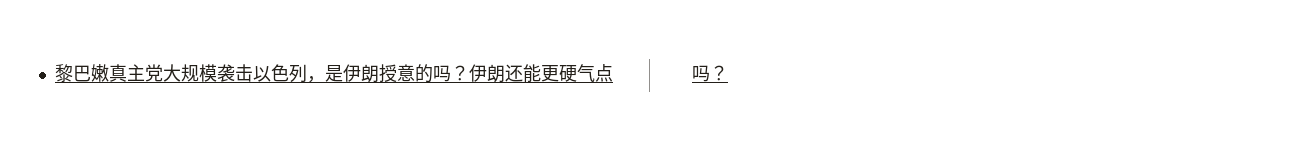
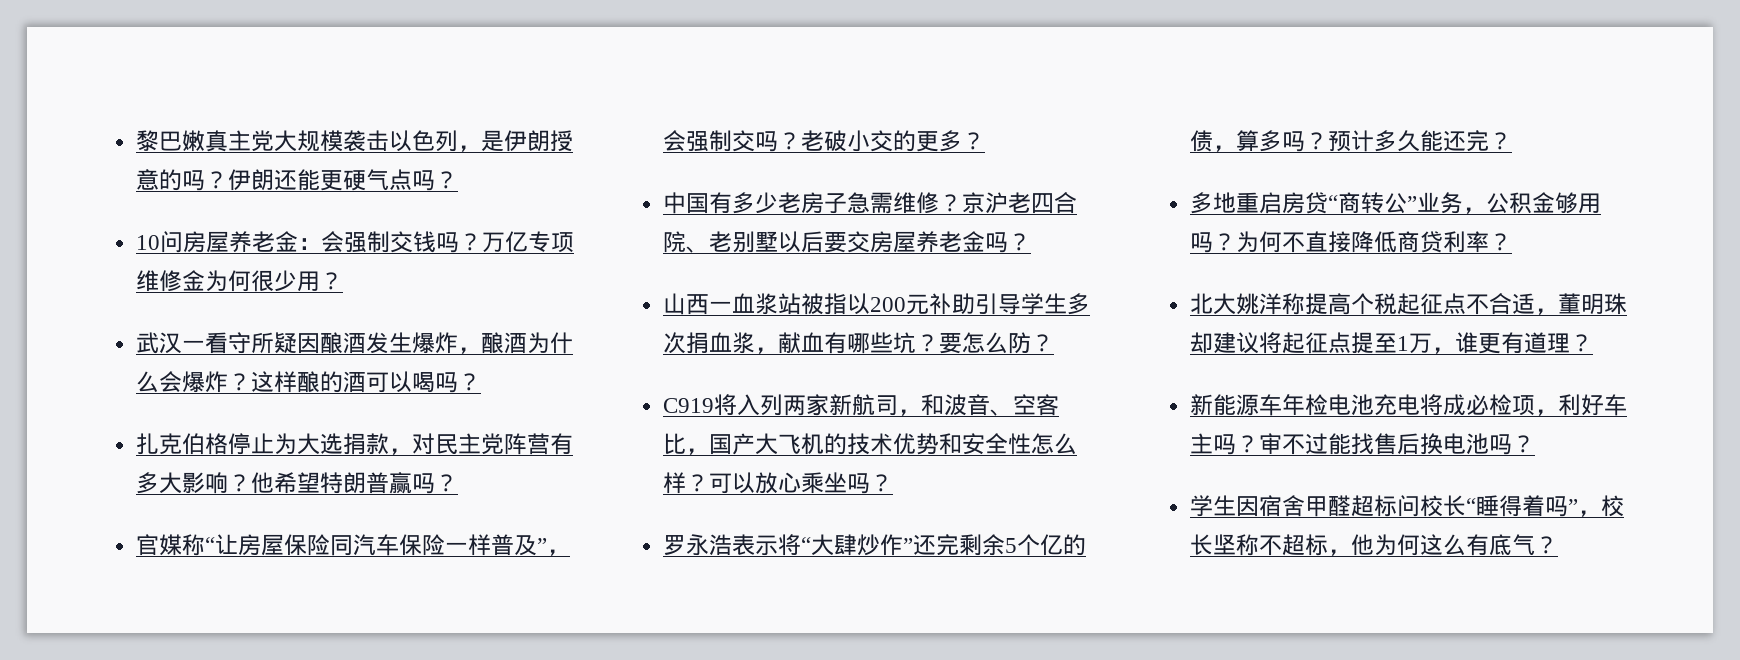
+ 10问房屋养老金：会强制交钱吗？万亿专项维修金为何很少用？
+ 武汉一看守所疑因酿酒发生爆炸，酿酒为什么会爆炸？这样酿的酒可以喝吗？
+ 扎克伯格停止为大选捐款，对民主党阵营有多大影响？他希望特朗普赢吗？
+ 官媒称“让房屋保险同汽车保险一样普及”，会强制交吗？老破小交的更多？
+ 中国有多少老房子急需维修？京沪老四合院、老别墅以后要交房屋养老金吗？
+ 山西一血浆站被指以200元补助引导学生多次捐血浆，献血有哪些坑？要怎么防？
+ C919将入列两家新航司，和波音、空客比，国产大飞机的技术优势和安全性怎么样？可以放心乘坐吗？
+ 罗永浩表示将“大肆炒作”还完剩余5个亿的债，算多吗？预计多久能还完？
+ 多地重启房贷“商转公”业务，公积金够用吗？为何不直接降低商贷利率？
+ 北大姚洋称提高个税起征点不合适，董明珠却建议将起征点提至1万，谁更有道理？
+ 新能源车年检电池充电将成必检项，利好车主吗？审不过能找售后换电池吗？
+ 学生因宿舍甲醛超标问校长“睡得着吗”，校长坚称不超标，他为何这么有底气？

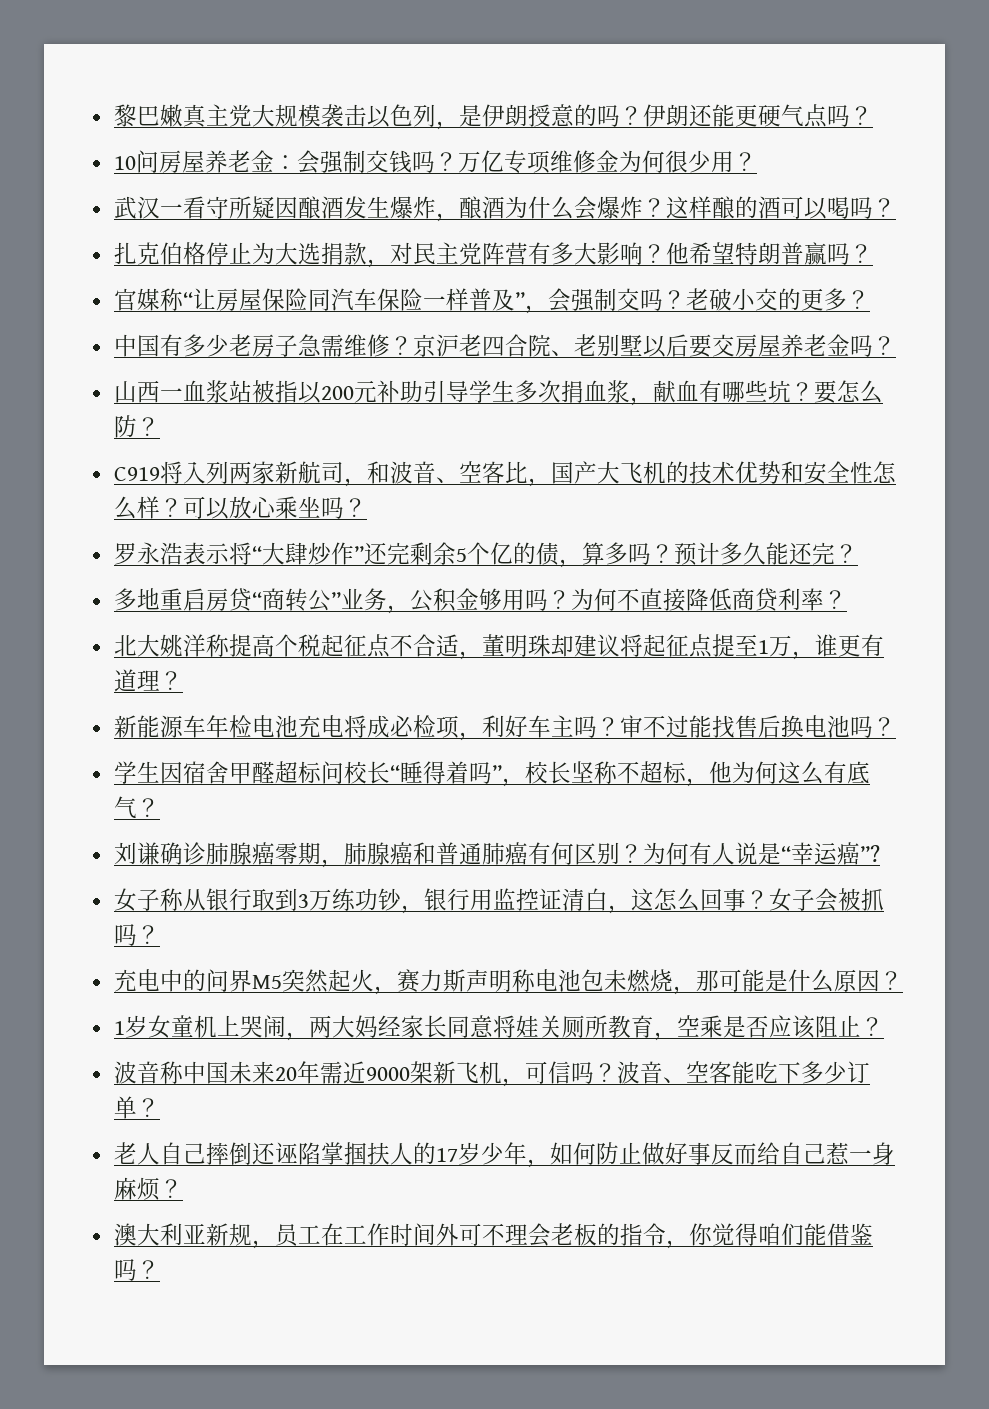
+ 刘谦确诊肺腺癌零期，肺腺癌和普通肺癌有何区别？为何有人说是“幸运癌”?
+ 女子称从银行取到3万练功钞，银行用监控证清白，这怎么回事？女子会被抓吗？
+ 充电中的问界M5突然起火，赛力斯声明称电池包未燃烧，那可能是什么原因？
+ 1岁女童机上哭闹，两大妈经家长同意将娃关厕所教育，空乘是否应该阻止？
+ 波音称中国未来20年需近9000架新飞机，可信吗？波音、空客能吃下多少订单？
+ 老人自己摔倒还诬陷掌掴扶人的17岁少年，如何防止做好事反而给自己惹一身麻烦？
+ 澳大利亚新规，员工在工作时间外可不理会老板的指令，你觉得咱们能借鉴吗？

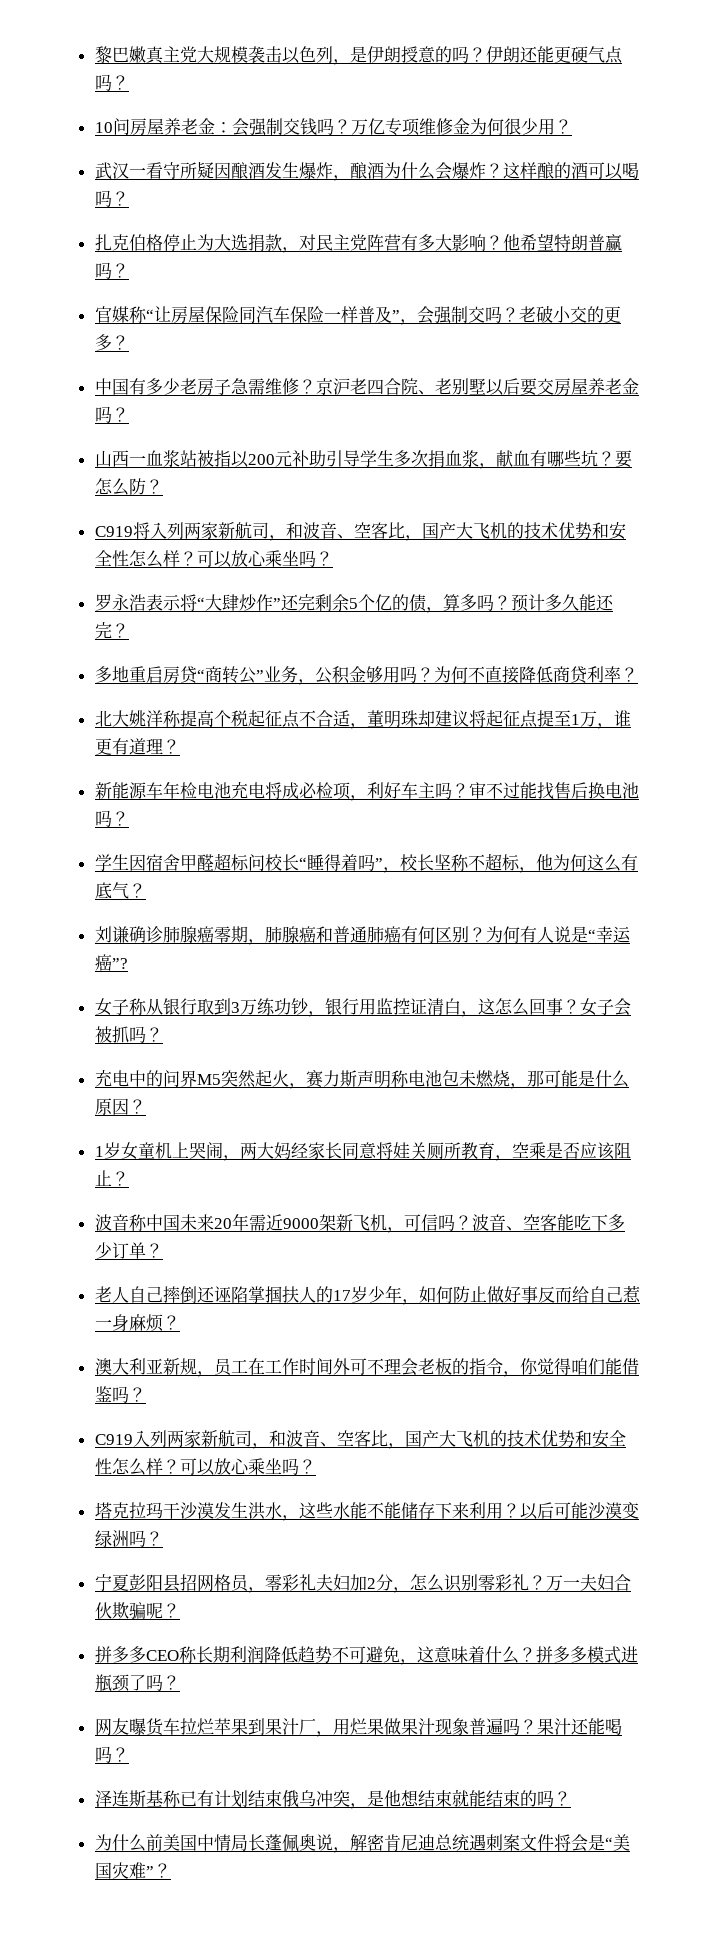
+ C919入列两家新航司，和波音、空客比，国产大飞机的技术优势和安全性怎么样？可以放心乘坐吗？
+ 塔克拉玛干沙漠发生洪水，这些水能不能储存下来利用？以后可能沙漠变绿洲吗？
+ 宁夏彭阳县招网格员，零彩礼夫妇加2分，怎么识别零彩礼？万一夫妇合伙欺骗呢？
+ 拼多多CEO称长期利润降低趋势不可避免，这意味着什么？拼多多模式进瓶颈了吗？
+ 网友曝货车拉烂苹果到果汁厂，用烂果做果汁现象普遍吗？果汁还能喝吗？
+ 泽连斯基称已有计划结束俄乌冲突，是他想结束就能结束的吗？
+ 为什么前美国中情局长蓬佩奥说，解密肯尼迪总统遇刺案文件将会是“美国灾难”？

